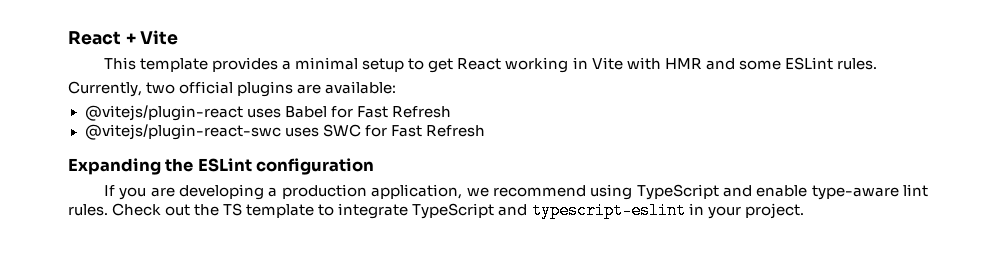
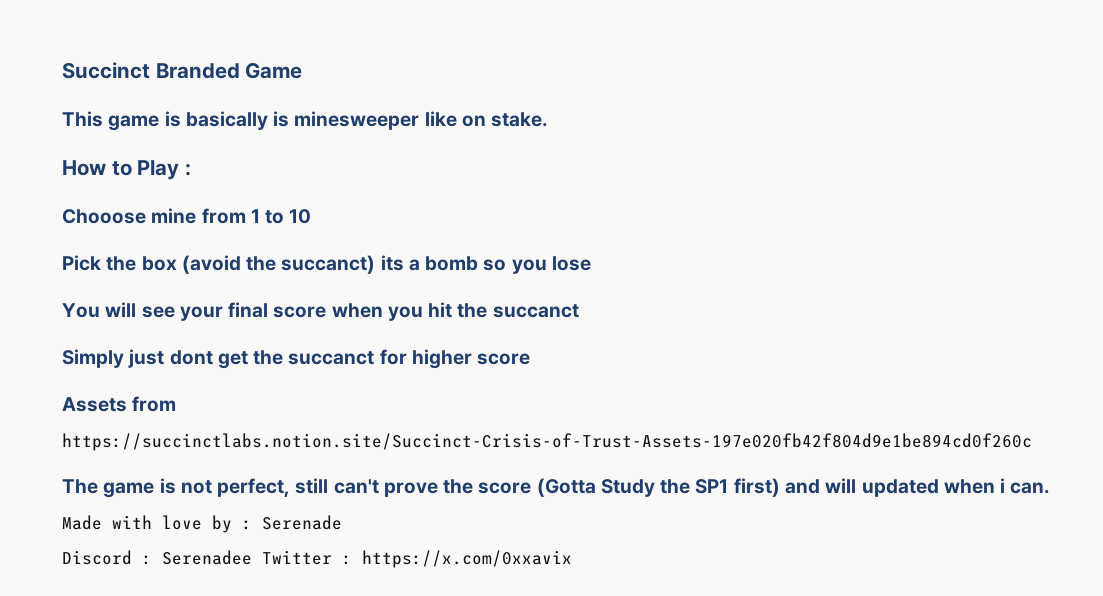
- React + Vite
- This template provides a minimal setup to get React working in Vite with HMR and some ESLint rules.
- Currently, two official plugins are available:
- @vitejs/plugin-react uses Babel for Fast Refresh
- @vitejs/plugin-react-swc uses SWC for Fast Refresh
- Expanding the ESLint configuration
- If you are developing a production application, we recommend using TypeScript and enable type-aware lint rules. Check out the TS template to integrate TypeScript and typescript-eslint in your project.
+ Succinct Branded Game
+ This game is basically is minesweeper like on stake.
+ How to Play :
+ Chooose mine from 1 to 10
+ Pick the box (avoid the succanct) its a bomb so you lose
+ You will see your final score when you hit the succanct
+ Simply just dont get the succanct for higher score
+ Assets from
+ https://succinctlabs.notion.site/Succinct-Crisis-of-Trust-Assets-197e020fb42f804d9e1be894cd0f260c
+ The game is not perfect, still can't prove the score (Gotta Study the SP1 first) and will updated when i can.
+ Made with love by : Serenade
+ Discord : Serenadee Twitter : https://x.com/0xxavix

